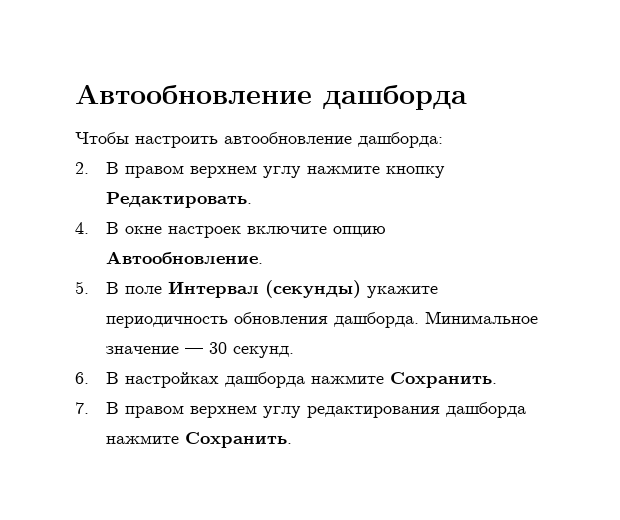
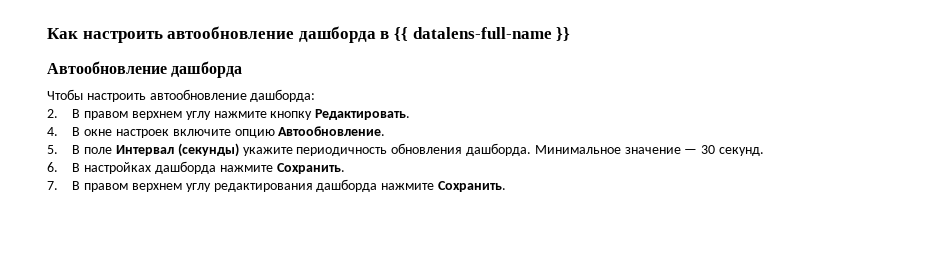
+ Как настроить автообновление дашборда в {{ datalens-full-name }}

